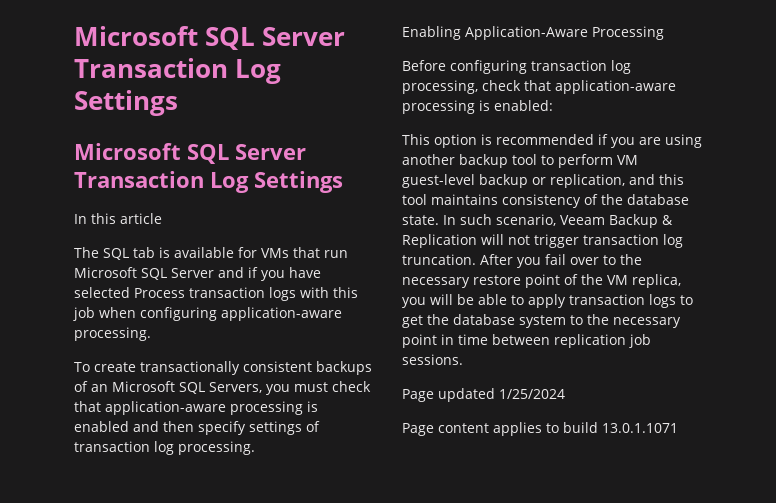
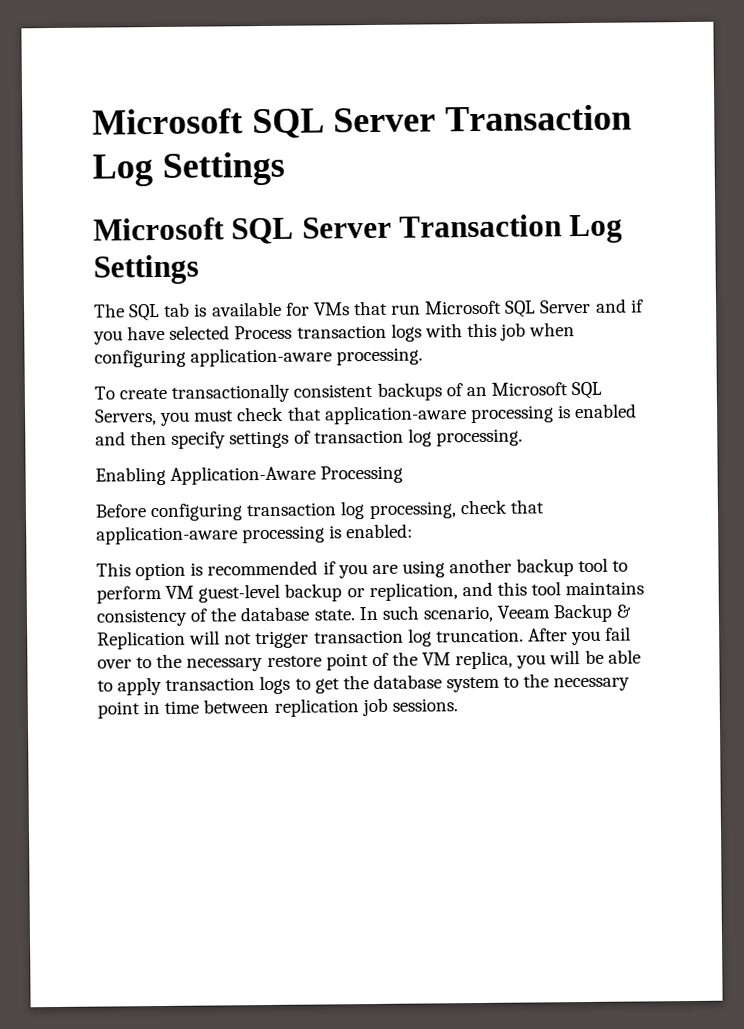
- In this article
- Page updated 1/25/2024
- Page content applies to build 13.0.1.1071

